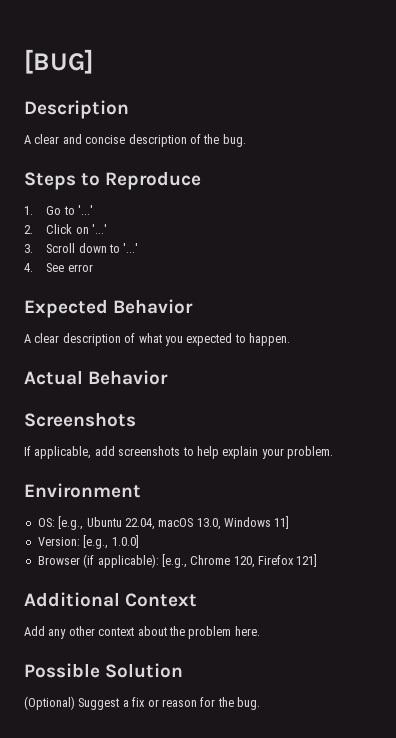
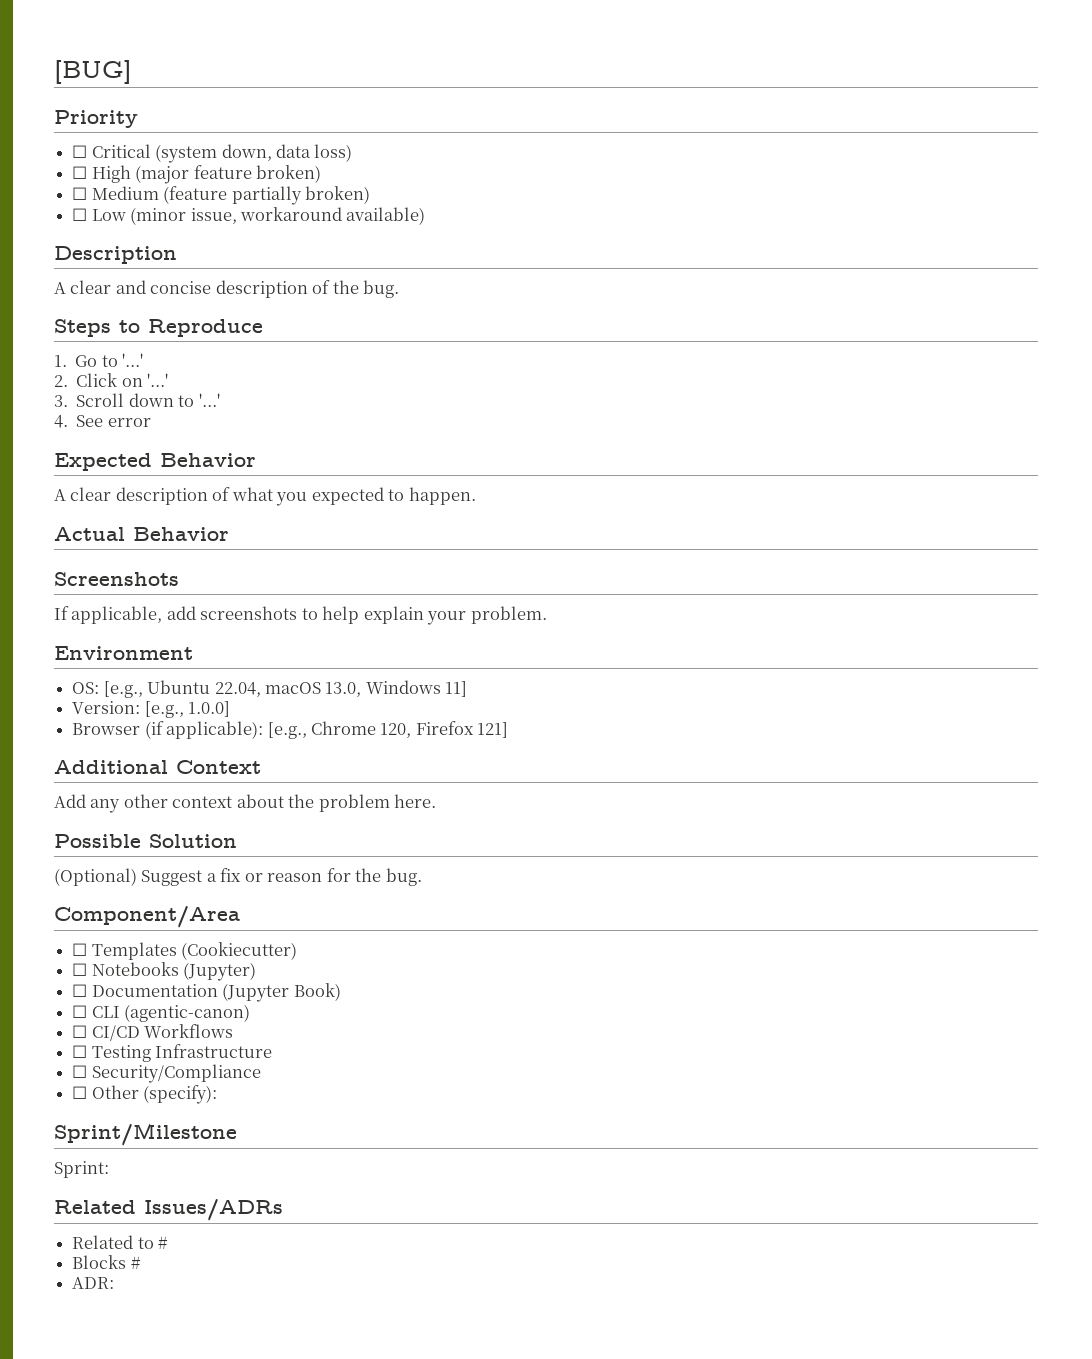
+ Priority
+ ☐ Critical (system down, data loss)
+ ☐ High (major feature broken)
+ ☐ Medium (feature partially broken)
+ ☐ Low (minor issue, workaround available)
+ Component/Area
+ ☐ Templates (Cookiecutter)
+ ☐ Notebooks (Jupyter)
+ ☐ Documentation (Jupyter Book)
+ ☐ CLI (agentic-canon)
+ ☐ CI/CD Workflows
+ ☐ Testing Infrastructure
+ ☐ Security/Compliance
+ ☐ Other (specify):
+ Sprint/Milestone
+ Sprint:
+ Related Issues/ADRs
+ Related to #
+ Blocks #
+ ADR:

